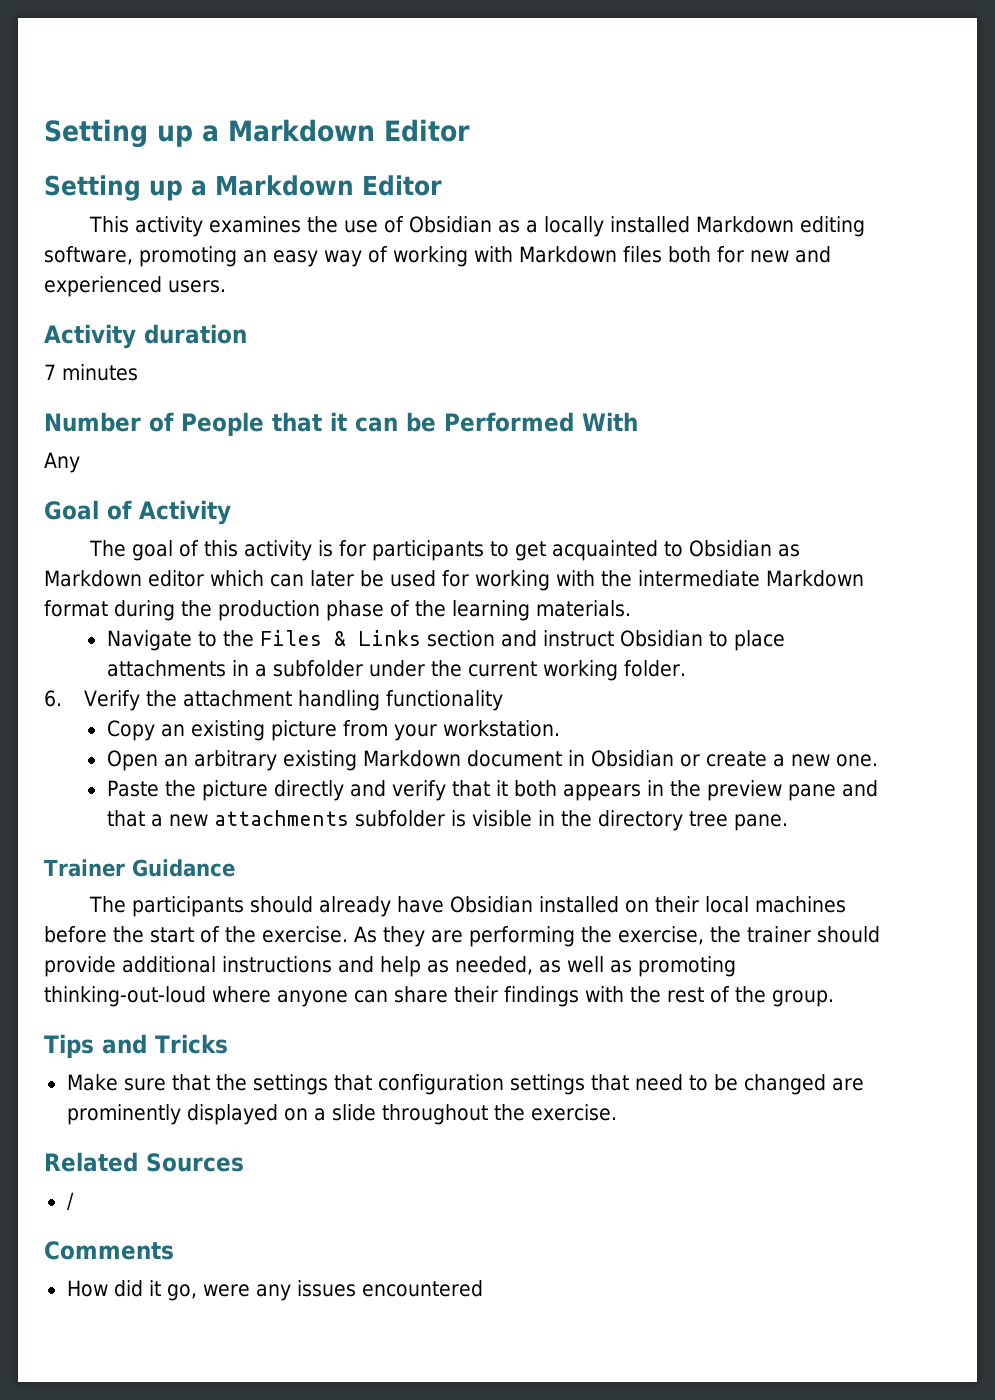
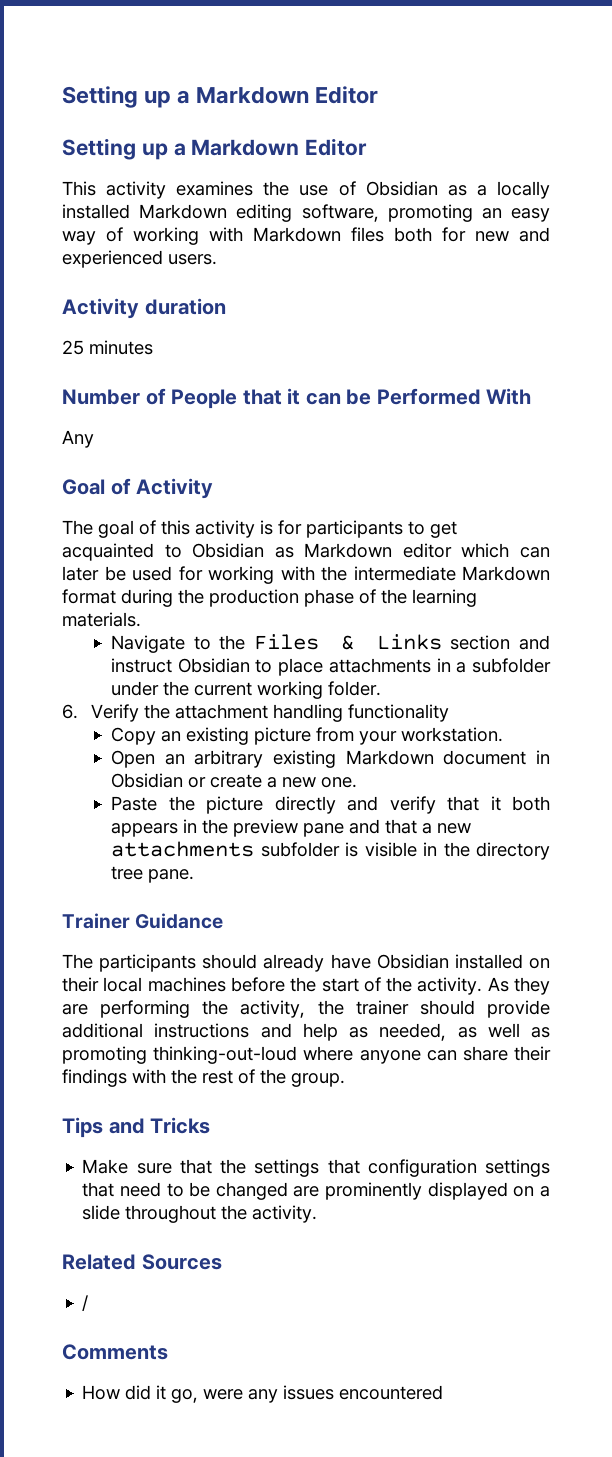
- 7 minutes
+ 25 minutes
- The participants should already have Obsidian installed on their local machines before the start of the exercise.
+ The participants should already have Obsidian installed on their local machines before the start of the activity.
- As they are performing the exercise, the trainer should provide additional instructions and help as needed, as well as promoting thinking-out-loud where anyone can share their findings with the rest of the group.
+ As they are performing the activity, the trainer should provide additional instructions and help as needed, as well as promoting thinking-out-loud where anyone can share their findings with the rest of the group.
- Make sure that the settings that configuration settings that need to be changed are prominently displayed on a slide throughout the exercise.
+ Make sure that the settings that configuration settings that need to be changed are prominently displayed on a slide throughout the activity.

